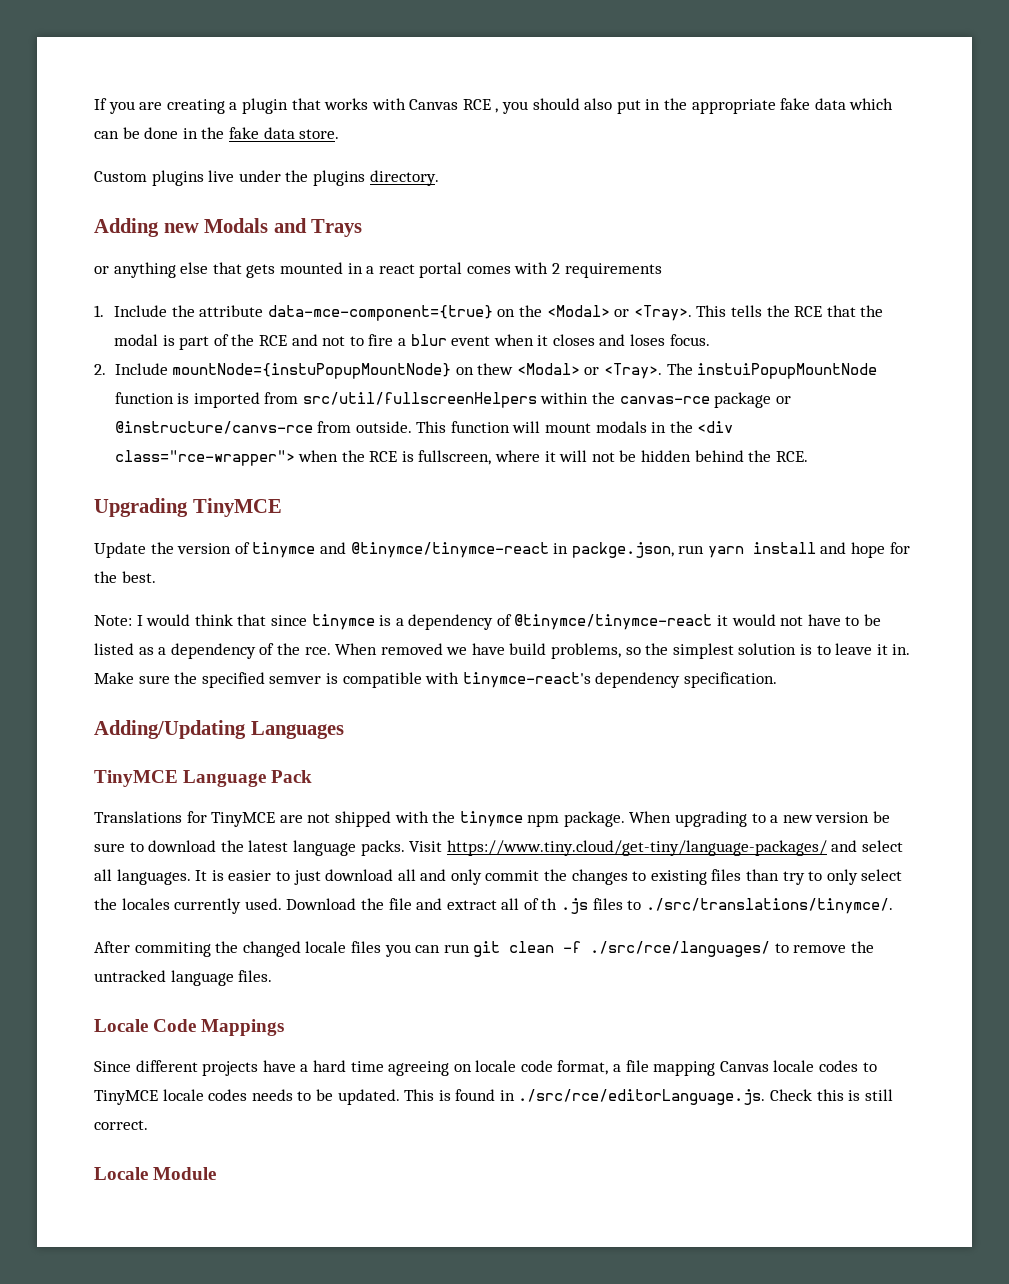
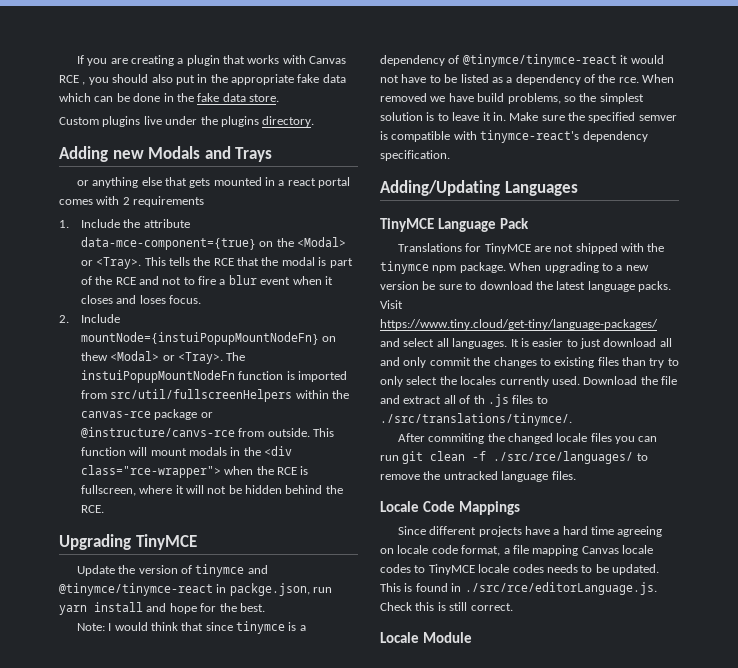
- 2. Include mountNode={instuPopupMountNode} on thew <Modal> or <Tray>.
+ 2. Include mountNode={instuiPopupMountNodeFn} on thew <Modal> or <Tray>.
- The instuiPopupMountNode function is imported from src/util/fullscreenHelpers within the canvas-rce package or @instructure/canvs-rce from outside.
+ The instuiPopupMountNodeFn function is imported from src/util/fullscreenHelpers within the canvas-rce package or @instructure/canvs-rce from outside.

